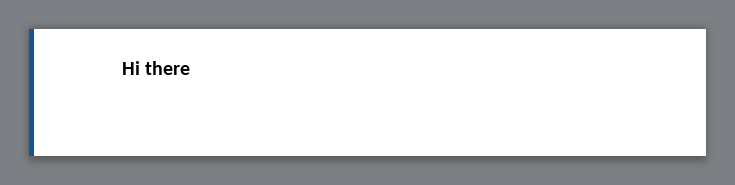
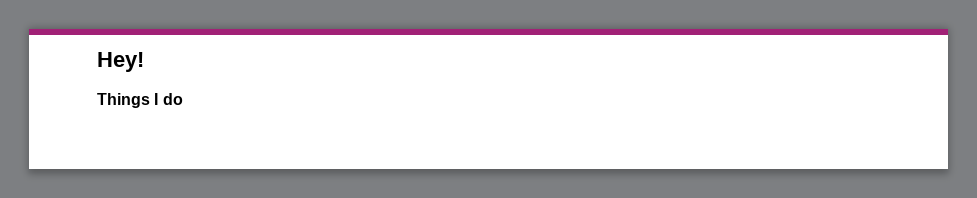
- Hi there
+ Hey!
+ Things I do

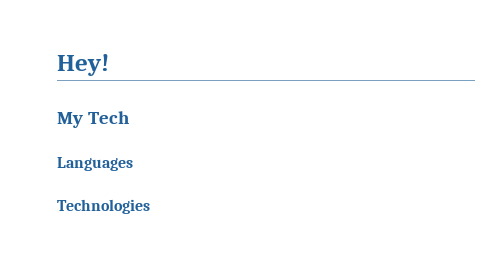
- Things I do
+ My Tech
+ Languages
+ Technologies

